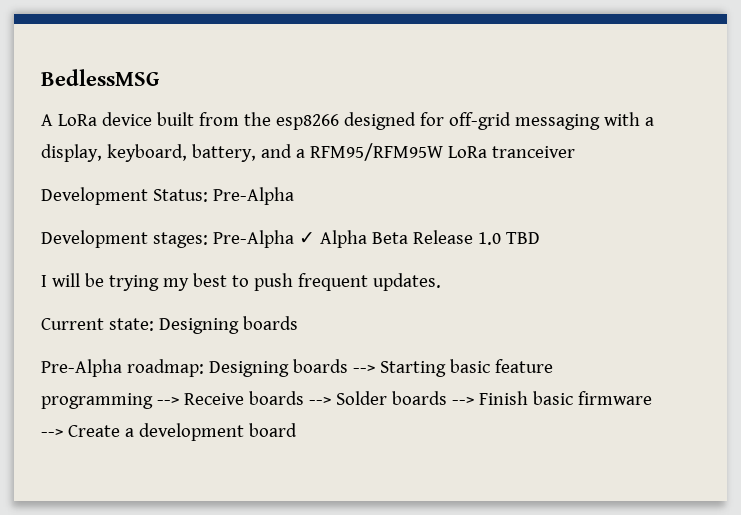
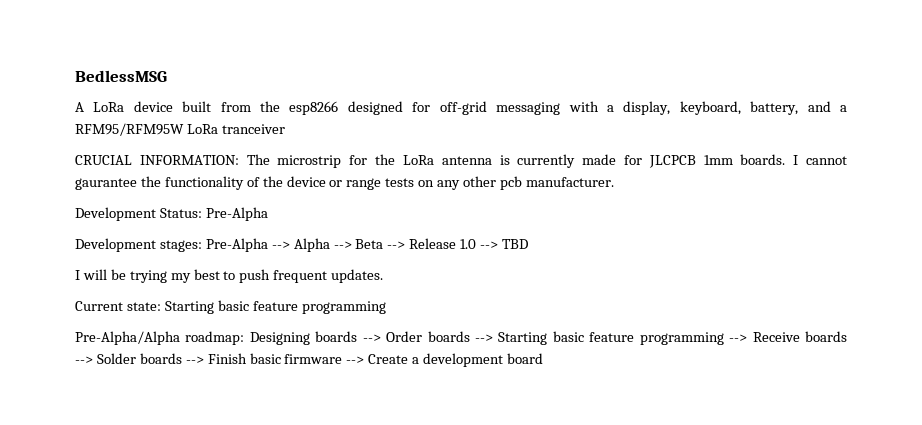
+ CRUCIAL INFORMATION: The microstrip for the LoRa antenna is currently made for JLCPCB 1mm boards. I cannot gaurantee the functionality of the device or range tests on any other pcb manufacturer.
- Development stages: Pre-Alpha ✓ Alpha Beta Release 1.0 TBD
+ Development stages: Pre-Alpha --> Alpha --> Beta --> Release 1.0 --> TBD
- Current state: Designing boards
- Pre-Alpha roadmap: Designing boards --> Starting basic feature programming --> Receive boards --> Solder boards --> Finish basic firmware --> Create a development board
+ Current state: Starting basic feature programming
+ Pre-Alpha/Alpha roadmap: Designing boards --> Order boards --> Starting basic feature programming --> Receive boards --> Solder boards --> Finish basic firmware --> Create a development board

